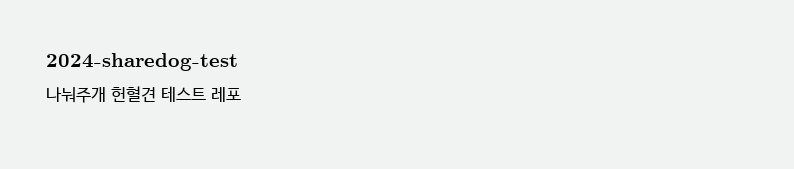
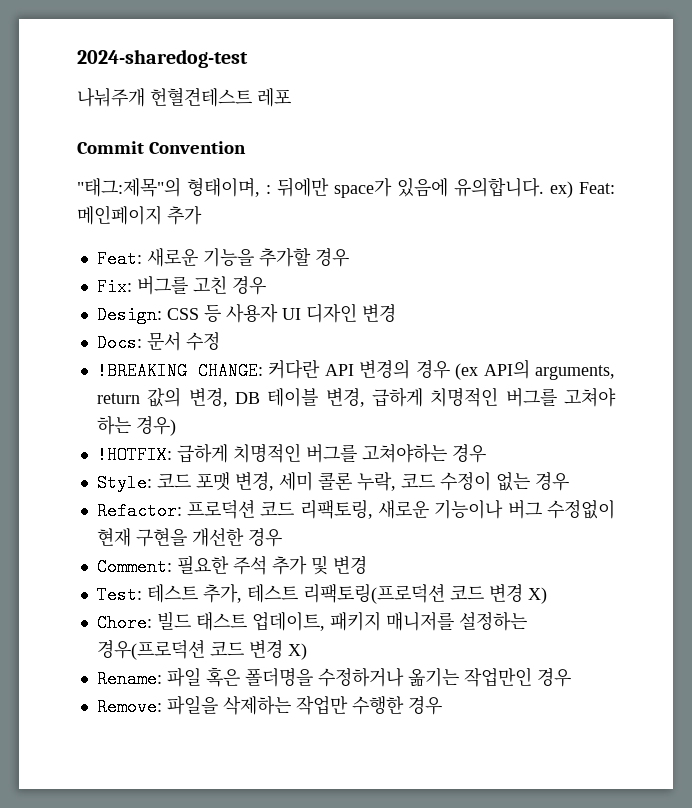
- 나눠주개 헌혈견 테스트 레포
+ 나눠주개 헌혈견테스트 레포
+ Commit Convention
+ "태그:제목"의 형태이며, : 뒤에만 space가 있음에 유의합니다. ex) Feat: 메인페이지 추가
+ Feat: 새로운 기능을 추가할 경우
+ Fix: 버그를 고친 경우
+ Design: CSS 등 사용자 UI 디자인 변경
+ Docs: 문서 수정
+ !BREAKING CHANGE: 커다란 API 변경의 경우 (ex API의 arguments, return 값의 변경, DB 테이블 변경, 급하게 치명적인 버그를 고쳐야 하는 경우)
+ !HOTFIX: 급하게 치명적인 버그를 고쳐야하는 경우
+ Style: 코드 포맷 변경, 세미 콜론 누락, 코드 수정이 없는 경우
+ Refactor: 프로덕션 코드 리팩토링, 새로운 기능이나 버그 수정없이 현재 구현을 개선한 경우
+ Comment: 필요한 주석 추가 및 변경
+ Test: 테스트 추가, 테스트 리팩토링(프로덕션 코드 변경 X)
+ Chore: 빌드 태스트 업데이트, 패키지 매니저를 설정하는 경우(프로덕션 코드 변경 X)
+ Rename: 파일 혹은 폴더명을 수정하거나 옮기는 작업만인 경우
+ Remove: 파일을 삭제하는 작업만 수행한 경우

